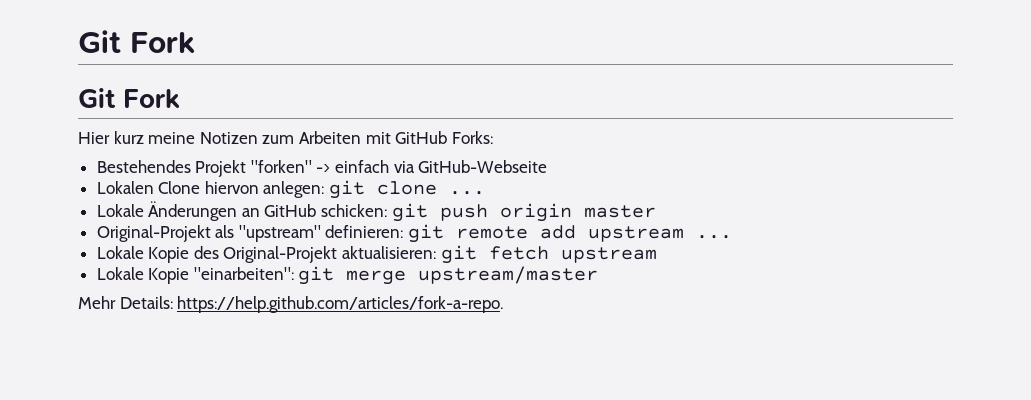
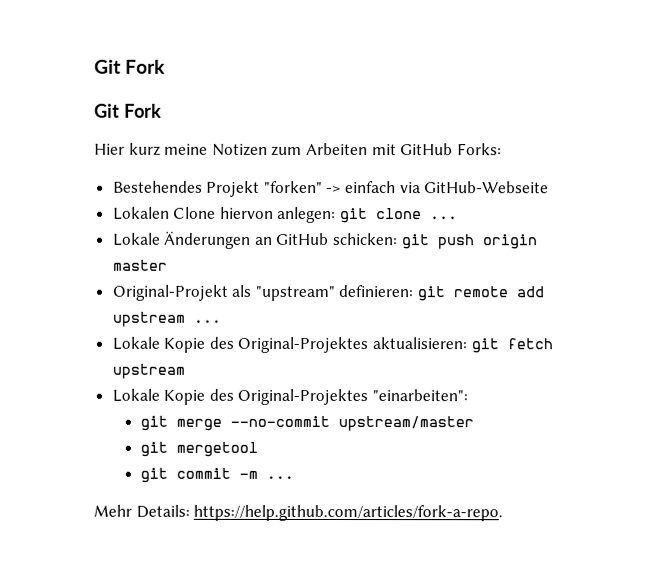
- Lokale Kopie des Original-Projekt aktualisieren: git fetch upstream
+ Lokale Kopie des Original-Projektes aktualisieren: git fetch upstream
- Lokale Kopie "einarbeiten": git merge upstream/master
+ Lokale Kopie des Original-Projektes "einarbeiten":
+ git merge --no-commit upstream/master
+ git mergetool
+ git commit -m ...

